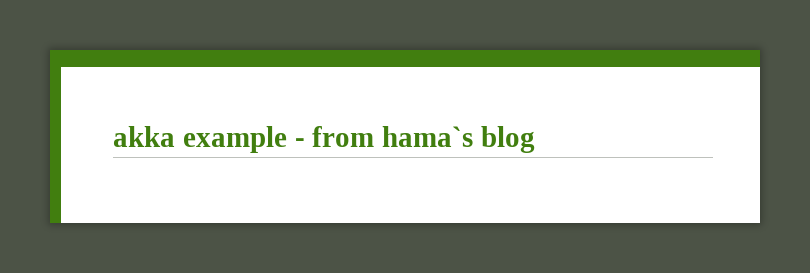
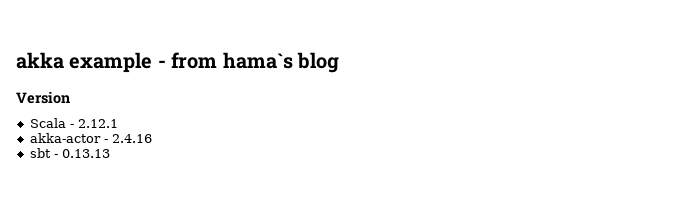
+ Version
+ Scala - 2.12.1
+ akka-actor - 2.4.16
+ sbt - 0.13.13

